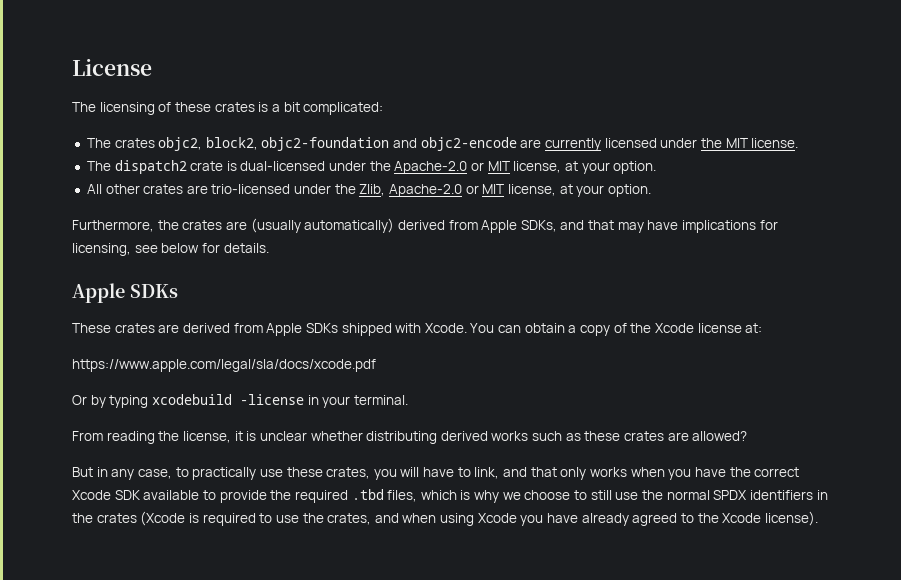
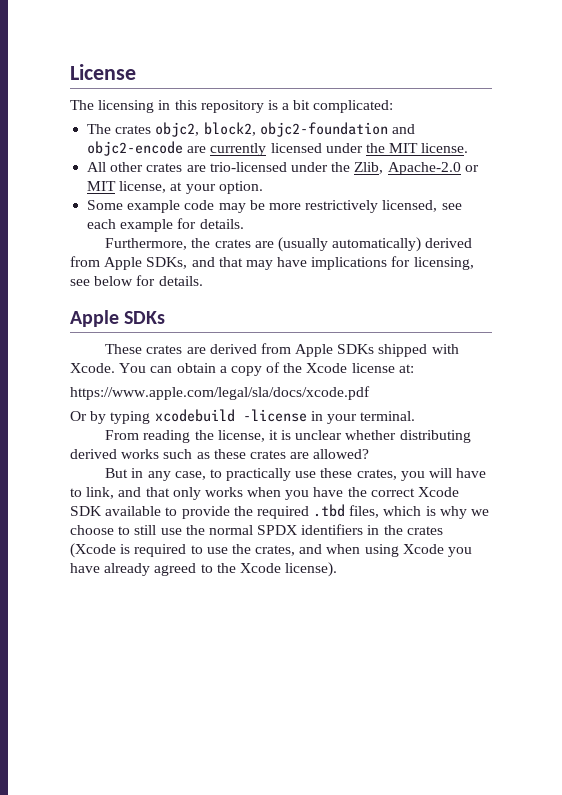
- The licensing of these crates is a bit complicated:
+ The licensing in this repository is a bit complicated:
- The dispatch2 crate is dual-licensed under the Apache-2.0 or MIT license, at your option.
+ Some example code may be more restrictively licensed, see each example for details.

